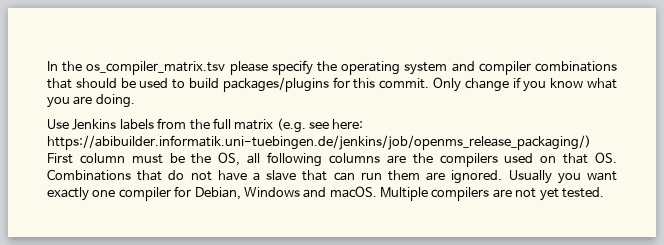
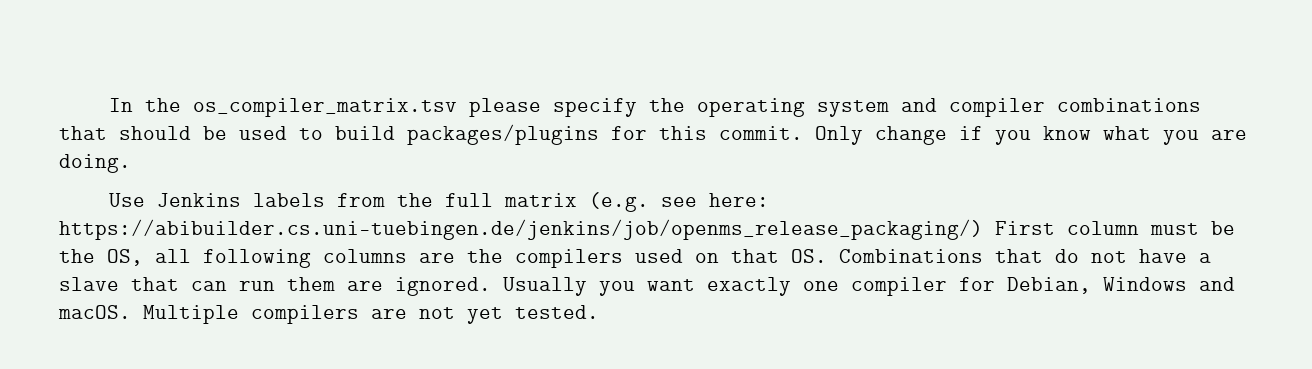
- Use Jenkins labels from the full matrix (e.g. see here: https://abibuilder.informatik.uni-tuebingen.de/jenkins/job/openms_release_packaging/) First column must be the OS, all following columns are the compilers used on that OS. Combinations that do not have a slave that can run them are ignored.
+ Use Jenkins labels from the full matrix (e.g. see here: https://abibuilder.cs.uni-tuebingen.de/jenkins/job/openms_release_packaging/) First column must be the OS, all following columns are the compilers used on that OS. Combinations that do not have a slave that can run them are ignored.

